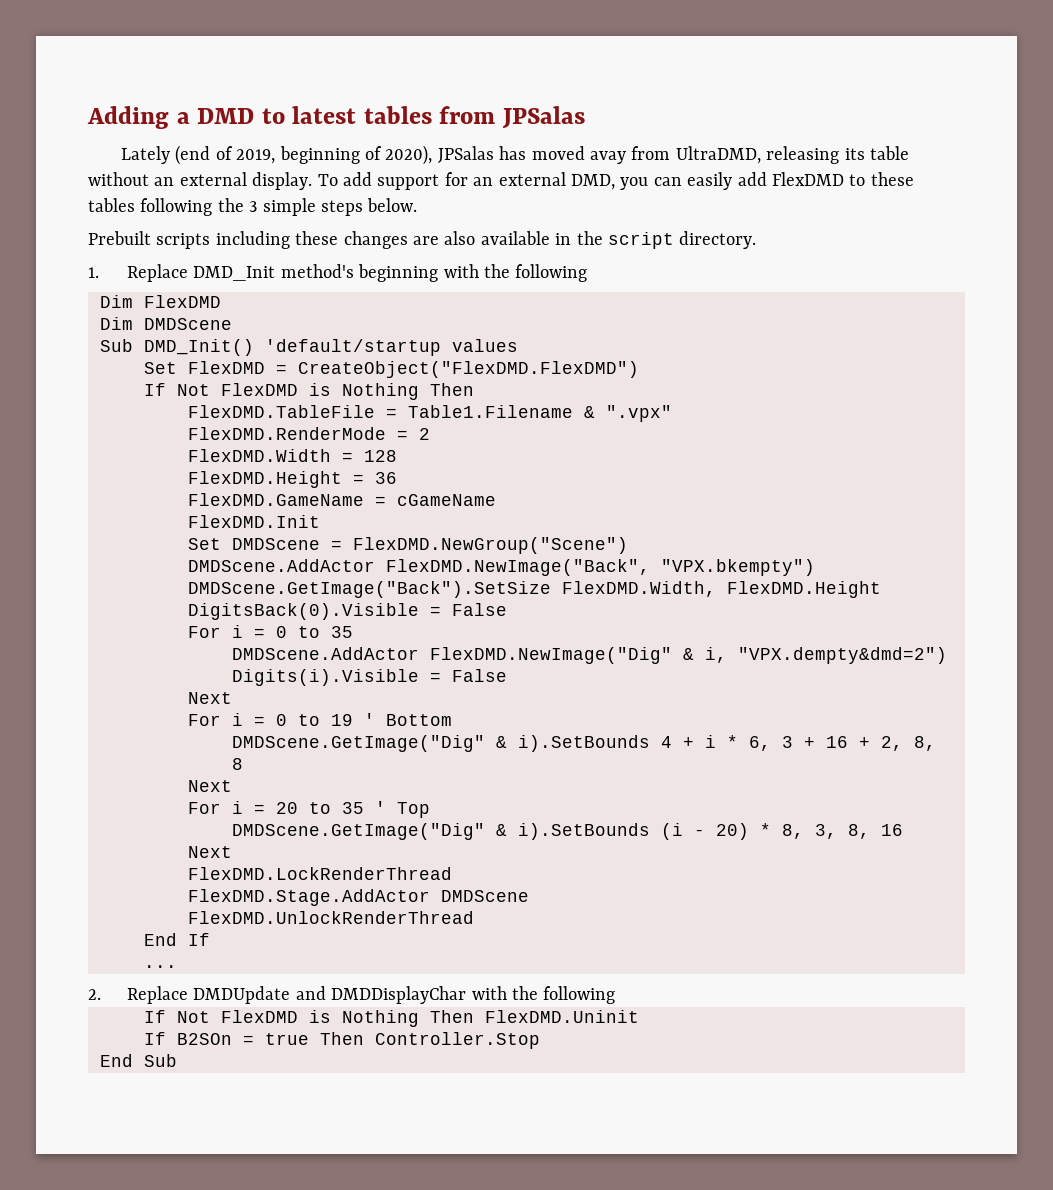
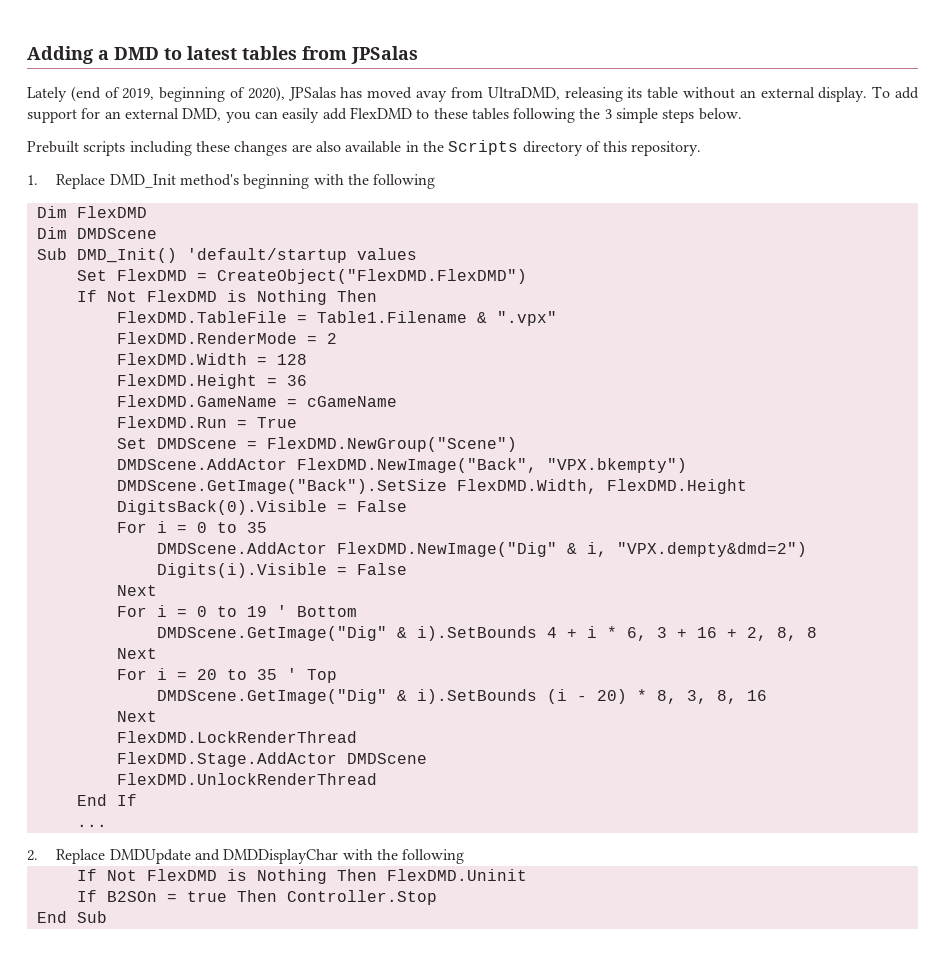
- Prebuilt scripts including these changes are also available in the script directory.
+ Prebuilt scripts including these changes are also available in the Scripts directory of this repository.
- FlexDMD.Init
+ FlexDMD.Run = True

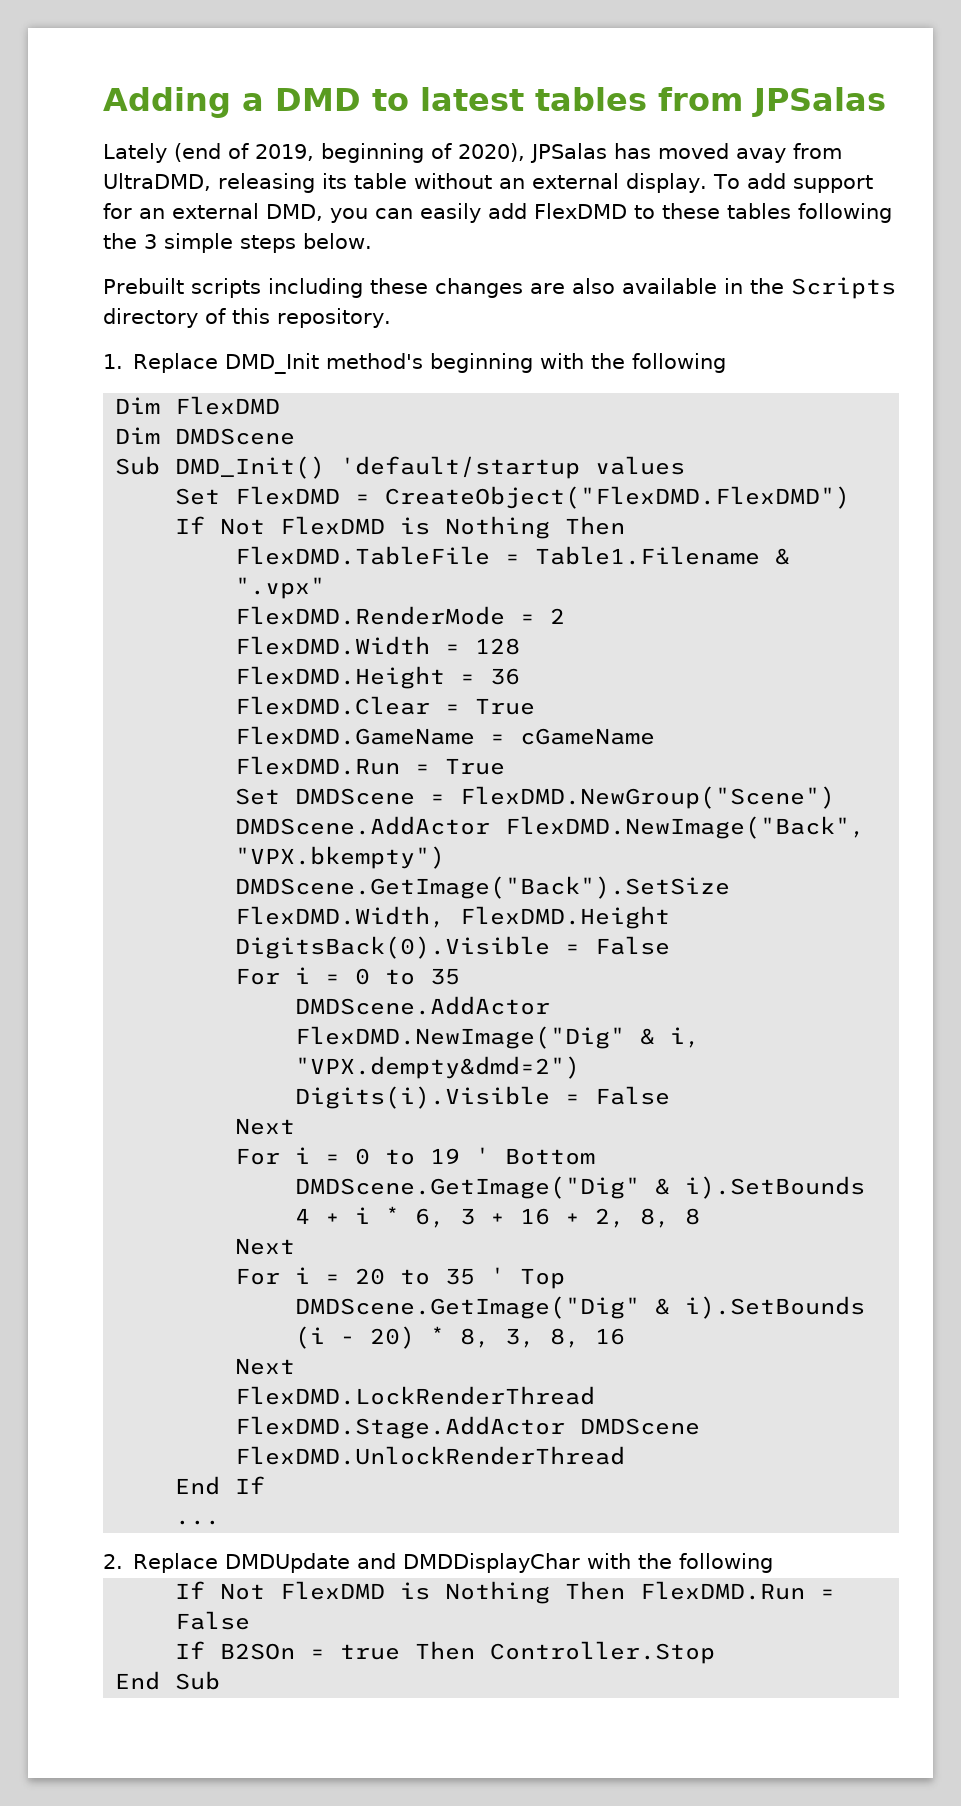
+ FlexDMD.Clear = True
- If Not FlexDMD is Nothing Then FlexDMD.Uninit
+ If Not FlexDMD is Nothing Then FlexDMD.Run = False

